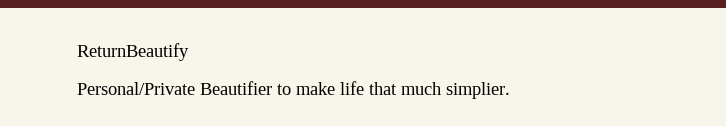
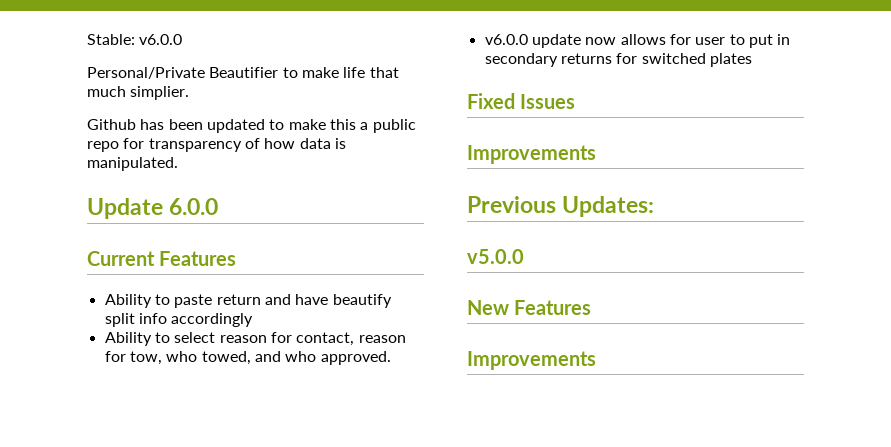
- ReturnBeautify
+ Stable: v6.0.0
+ Github has been updated to make this a public repo for transparency of how data is manipulated.
+ Update 6.0.0
+ Current Features
+ Ability to paste return and have beautify split info accordingly
+ Ability to select reason for contact, reason for tow, who towed, and who approved.
+ v6.0.0 update now allows for user to put in secondary returns for switched plates
+ Fixed Issues
+ Improvements
+ Previous Updates:
+ v5.0.0
+ New Features
+ Improvements

